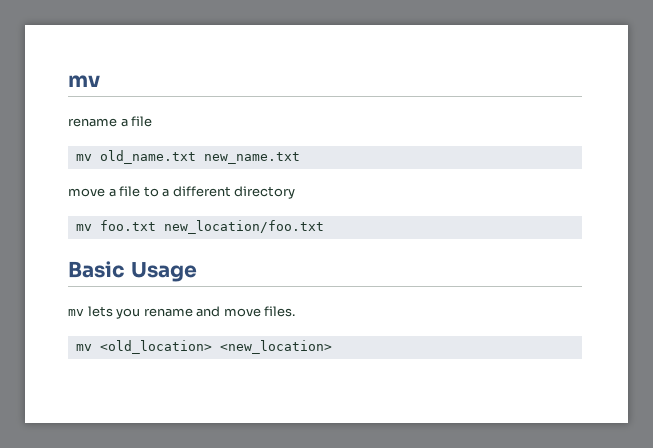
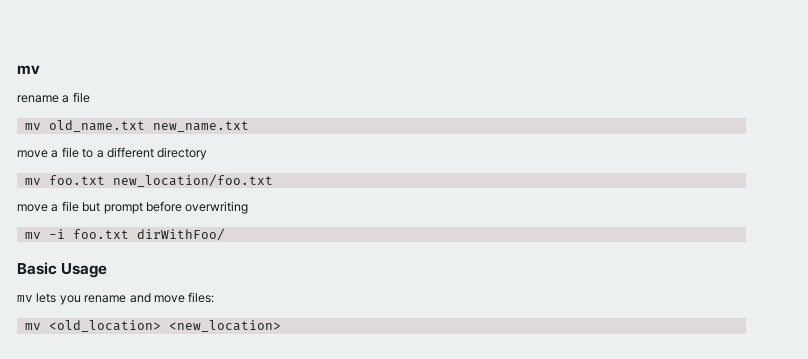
+ move a file but prompt before overwriting
+ mv -i foo.txt dirWithFoo/
- mv lets you rename and move files.
+ mv lets you rename and move files:

